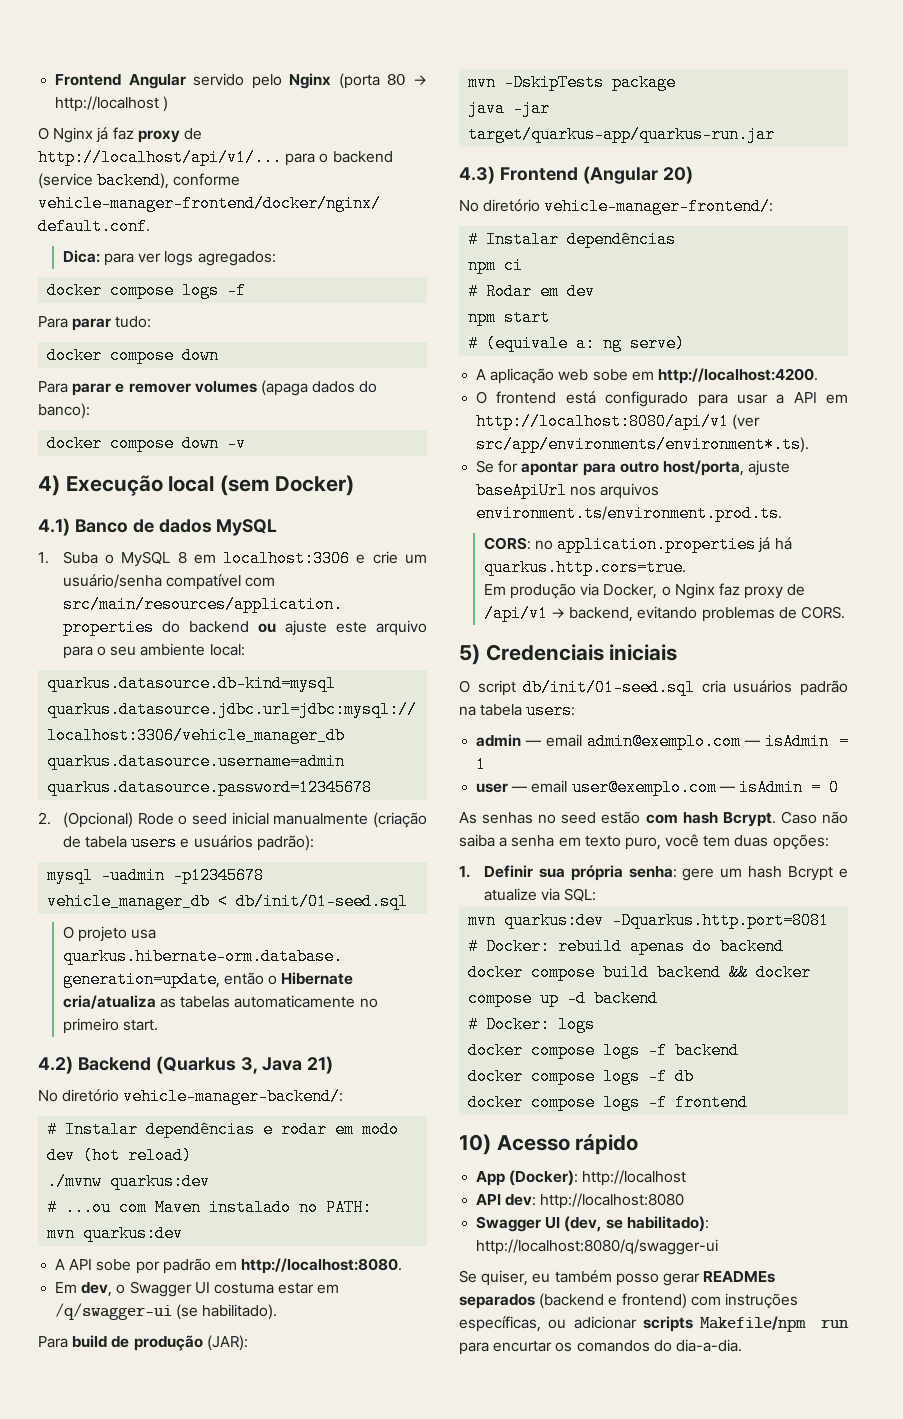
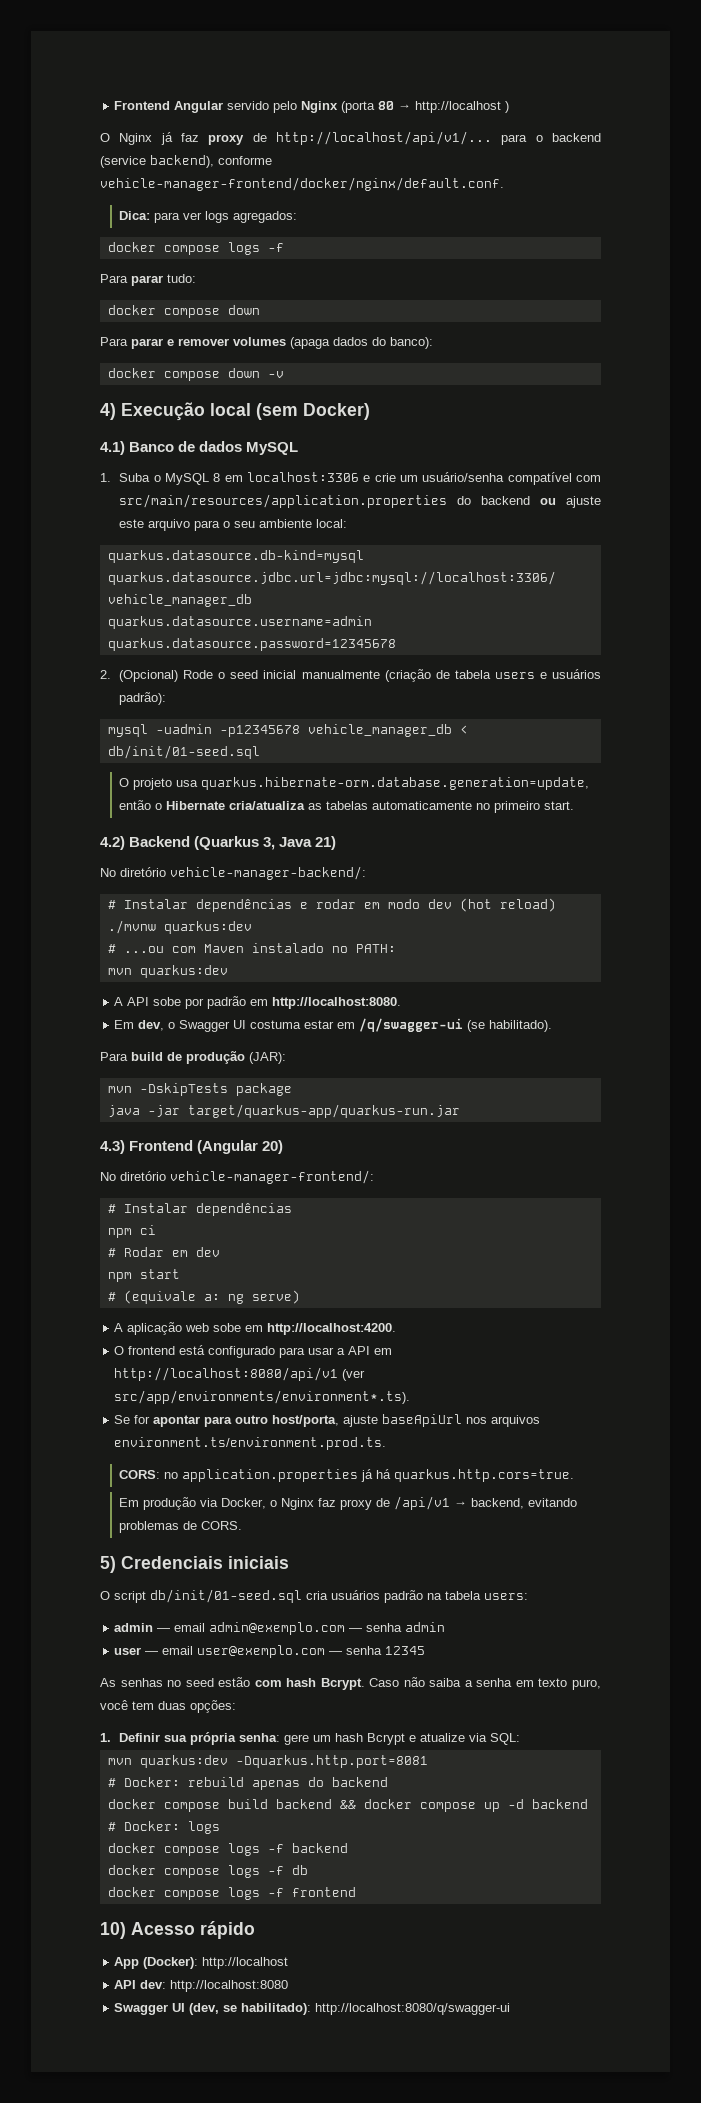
- admin — email admin@exemplo.com — isAdmin = 1
+ admin — email admin@exemplo.com — senha admin
- user — email user@exemplo.com — isAdmin = 0
+ user — email user@exemplo.com — senha 12345
- Se quiser, eu também posso gerar READMEs separados (backend e frontend) com instruções específicas, ou adicionar scripts Makefile/npm run para encurtar os comandos do dia‑a‑dia.

